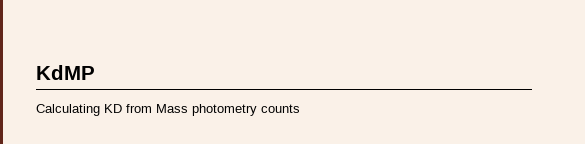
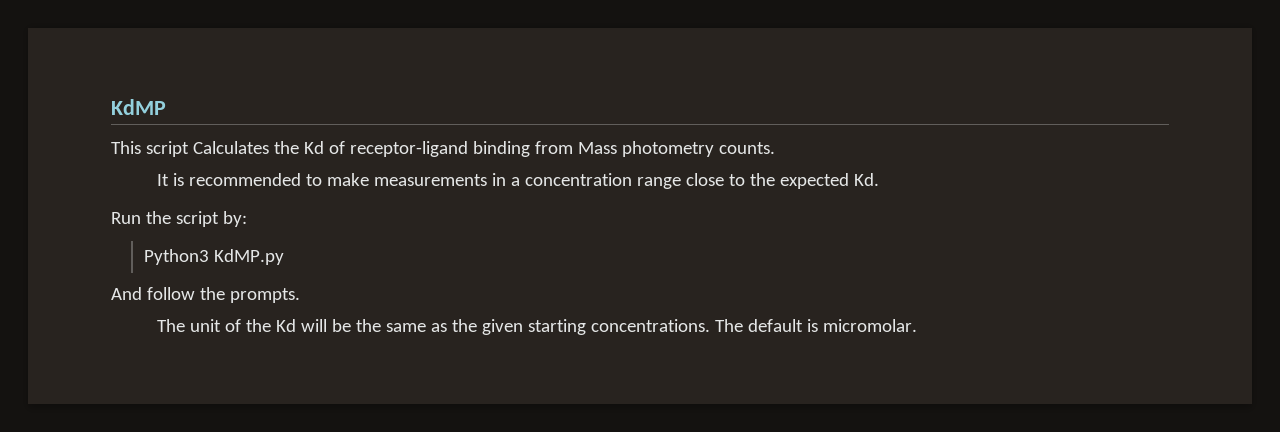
- Calculating KD from Mass photometry counts
+ This script Calculates the Kd of receptor-ligand binding from Mass photometry counts.
+ It is recommended to make measurements in a concentration range close to the expected Kd.
+ Run the script by:
+ Python3 KdMP.py
+ And follow the prompts.
+ The unit of the Kd will be the same as the given starting concentrations. The default is micromolar.

